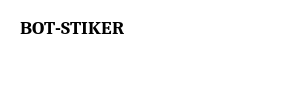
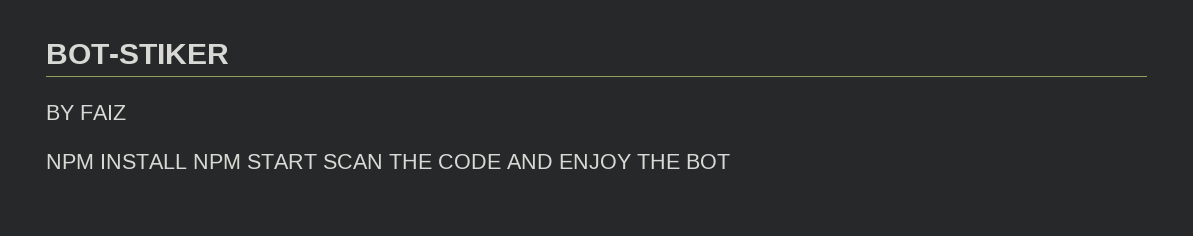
+ BY FAIZ
+ NPM INSTALL NPM START SCAN THE CODE AND ENJOY THE BOT

